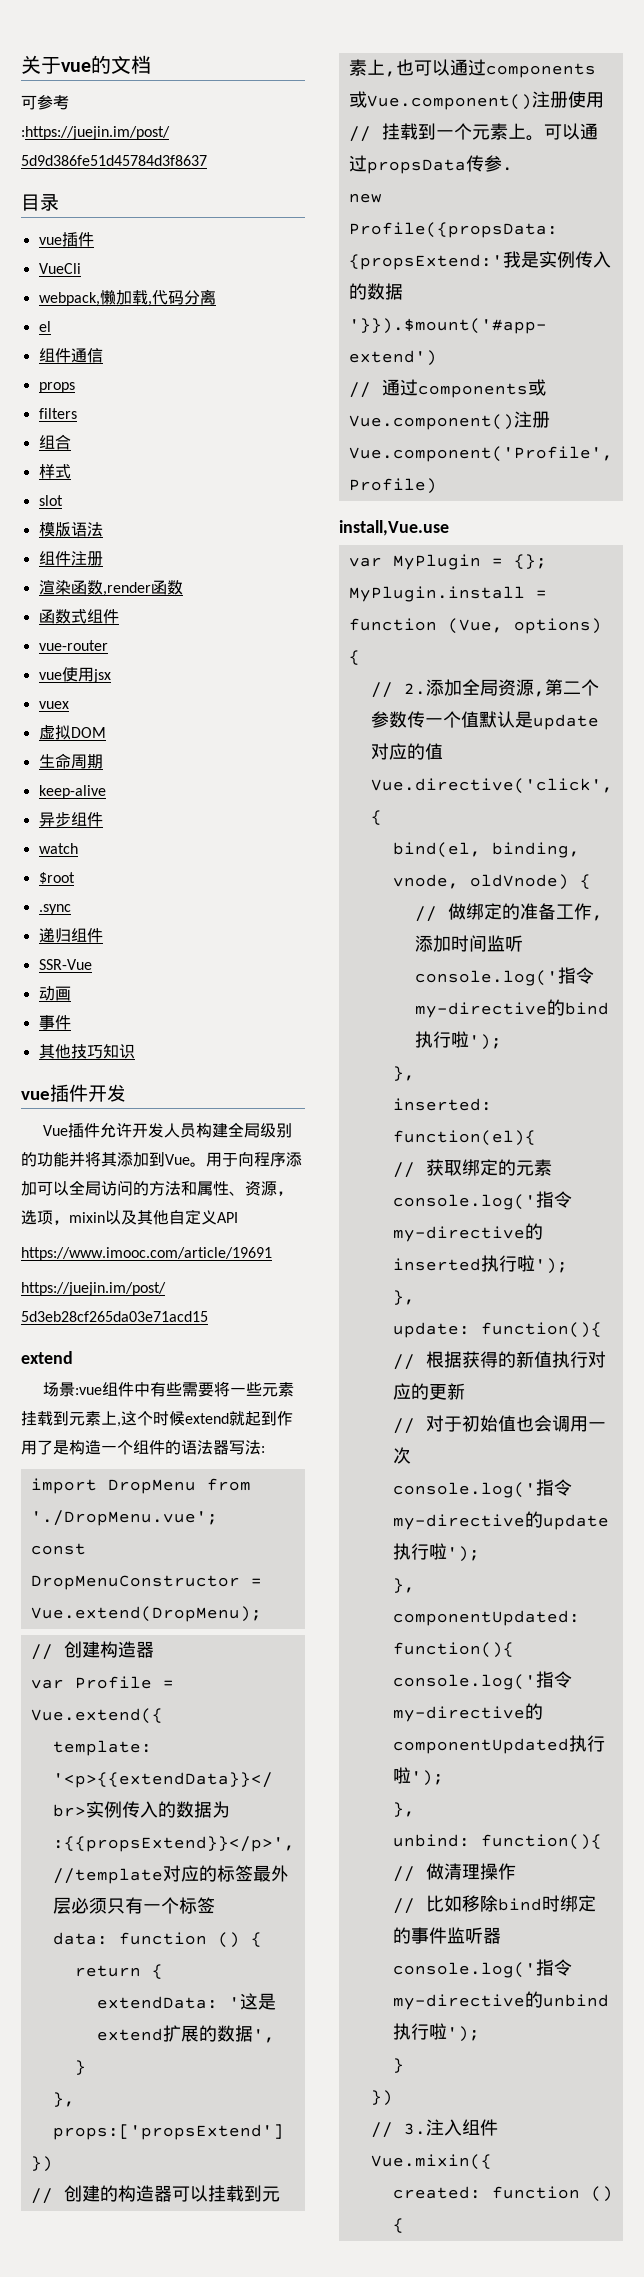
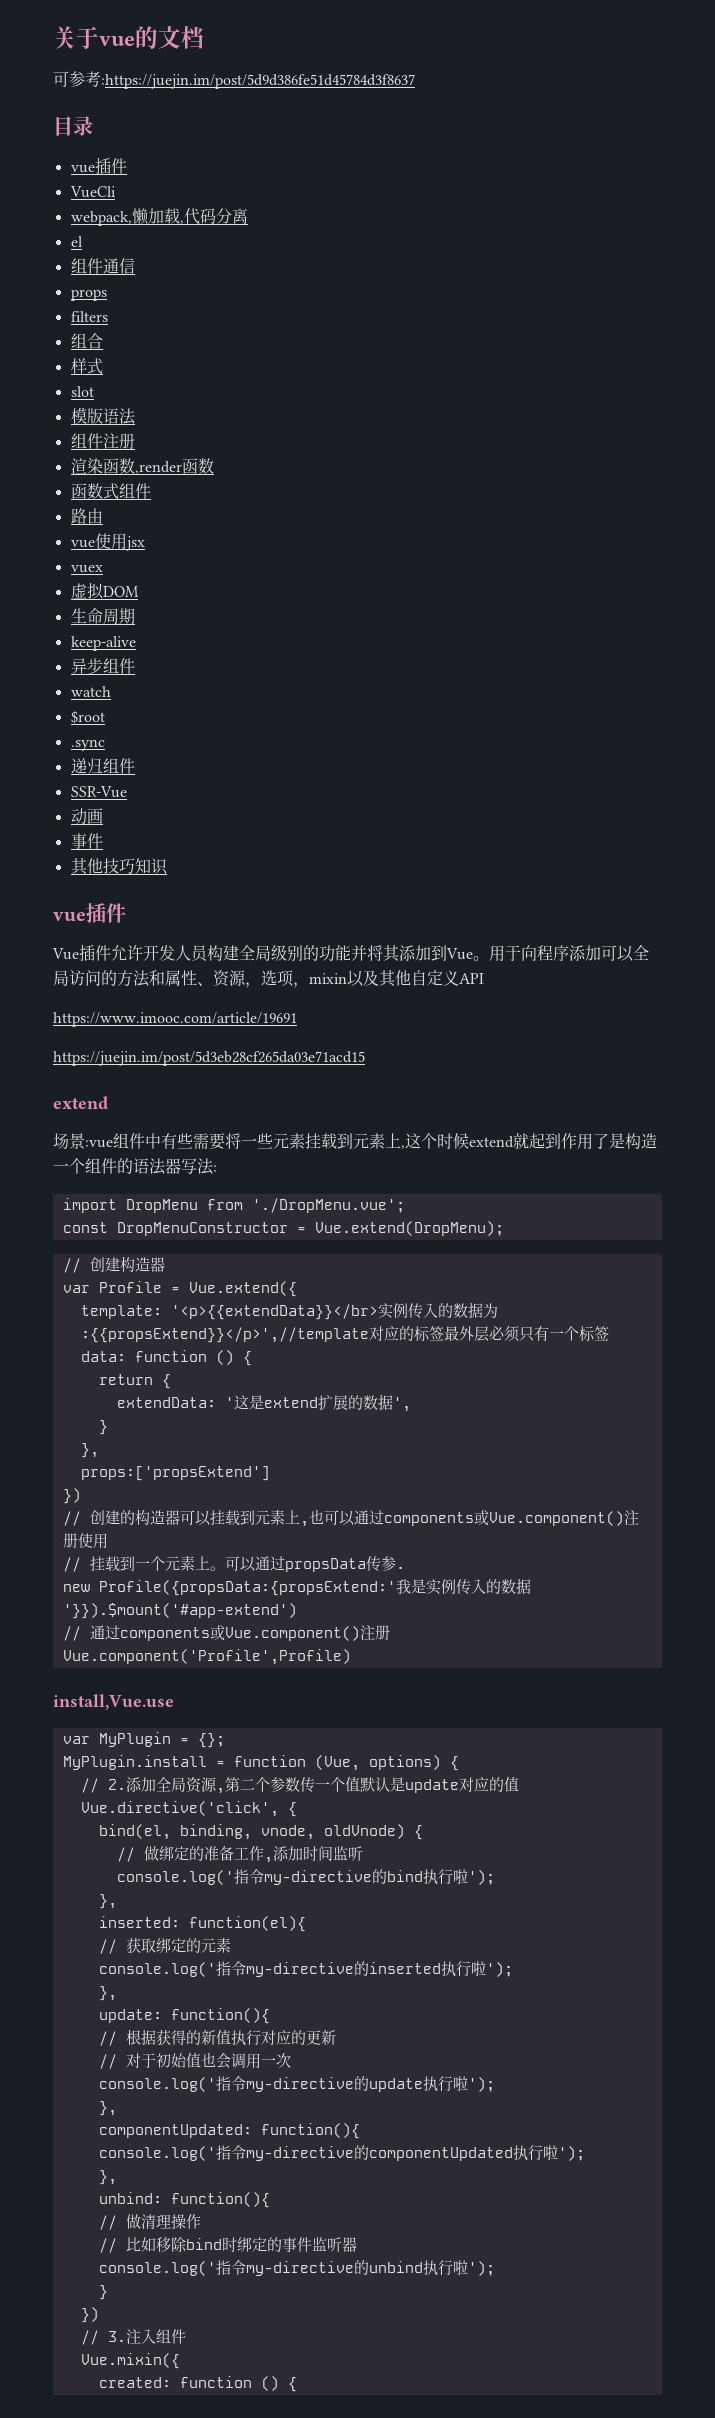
- vue-router
+ 路由
  其他技巧知识
- vue插件开发
+ vue插件

